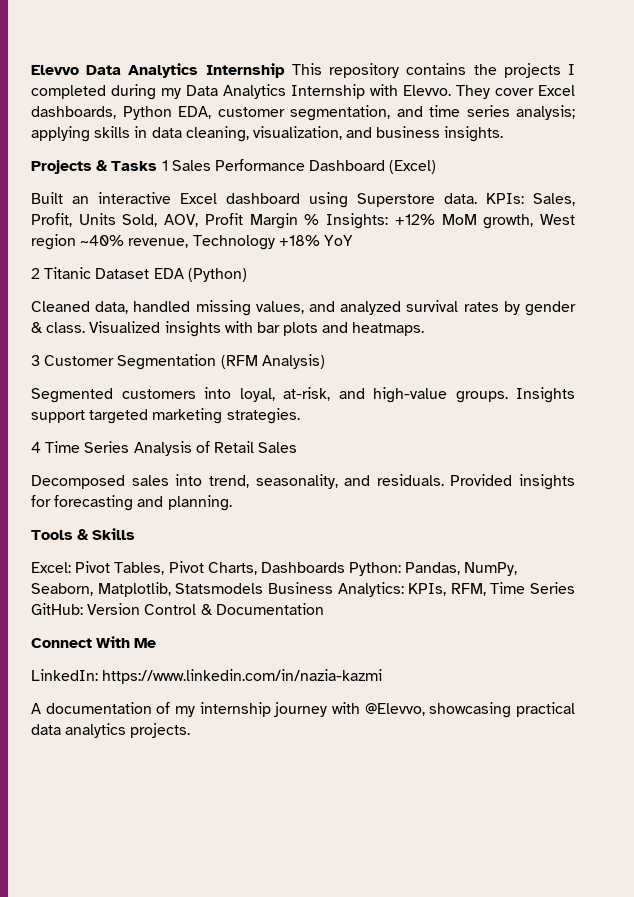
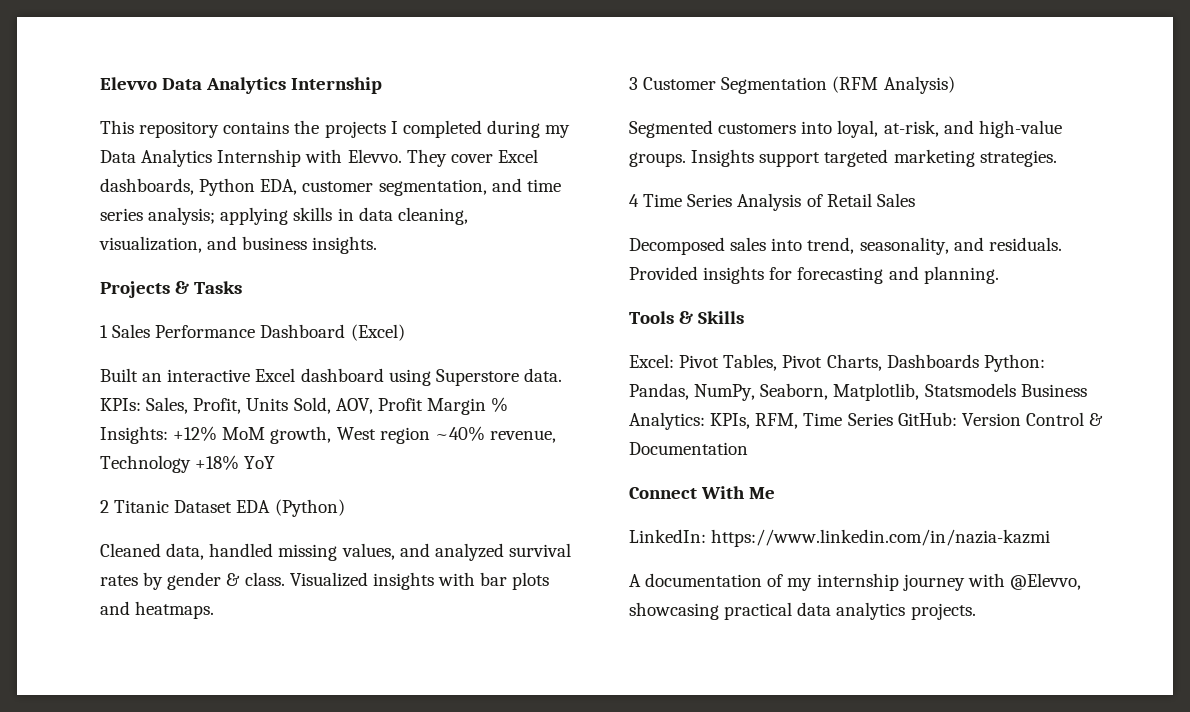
- Elevvo Data Analytics Internship This repository contains the projects I completed during my Data Analytics Internship with Elevvo.
+ Elevvo Data Analytics Internship
+ This repository contains the projects I completed during my Data Analytics Internship with Elevvo.
- Projects & Tasks 1 Sales Performance Dashboard (Excel)
+ Projects & Tasks
+ 1 Sales Performance Dashboard (Excel)

